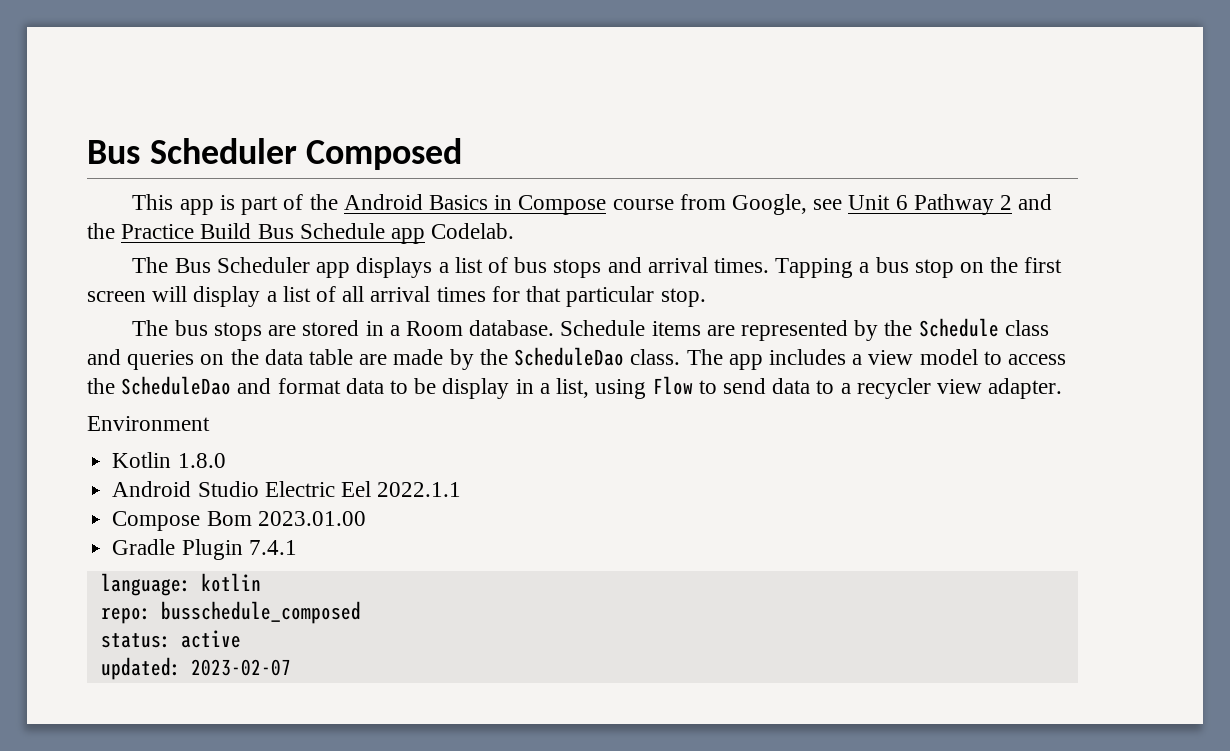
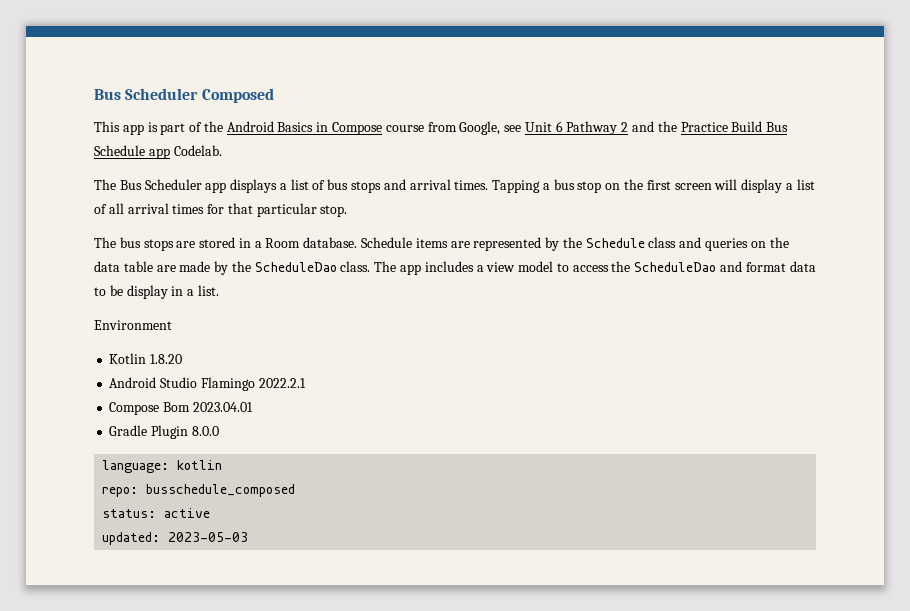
- The app includes a view model to access the ScheduleDao and format data to be display in a list, using Flow to send data to a recycler view adapter.
+ The app includes a view model to access the ScheduleDao and format data to be display in a list.
- Kotlin 1.8.0
+ Kotlin 1.8.20
- Android Studio Electric Eel 2022.1.1
+ Android Studio Flamingo 2022.2.1
- Compose Bom 2023.01.00
+ Compose Bom 2023.04.01
- Gradle Plugin 7.4.1
+ Gradle Plugin 8.0.0
- updated: 2023-02-07
+ updated: 2023-05-03

